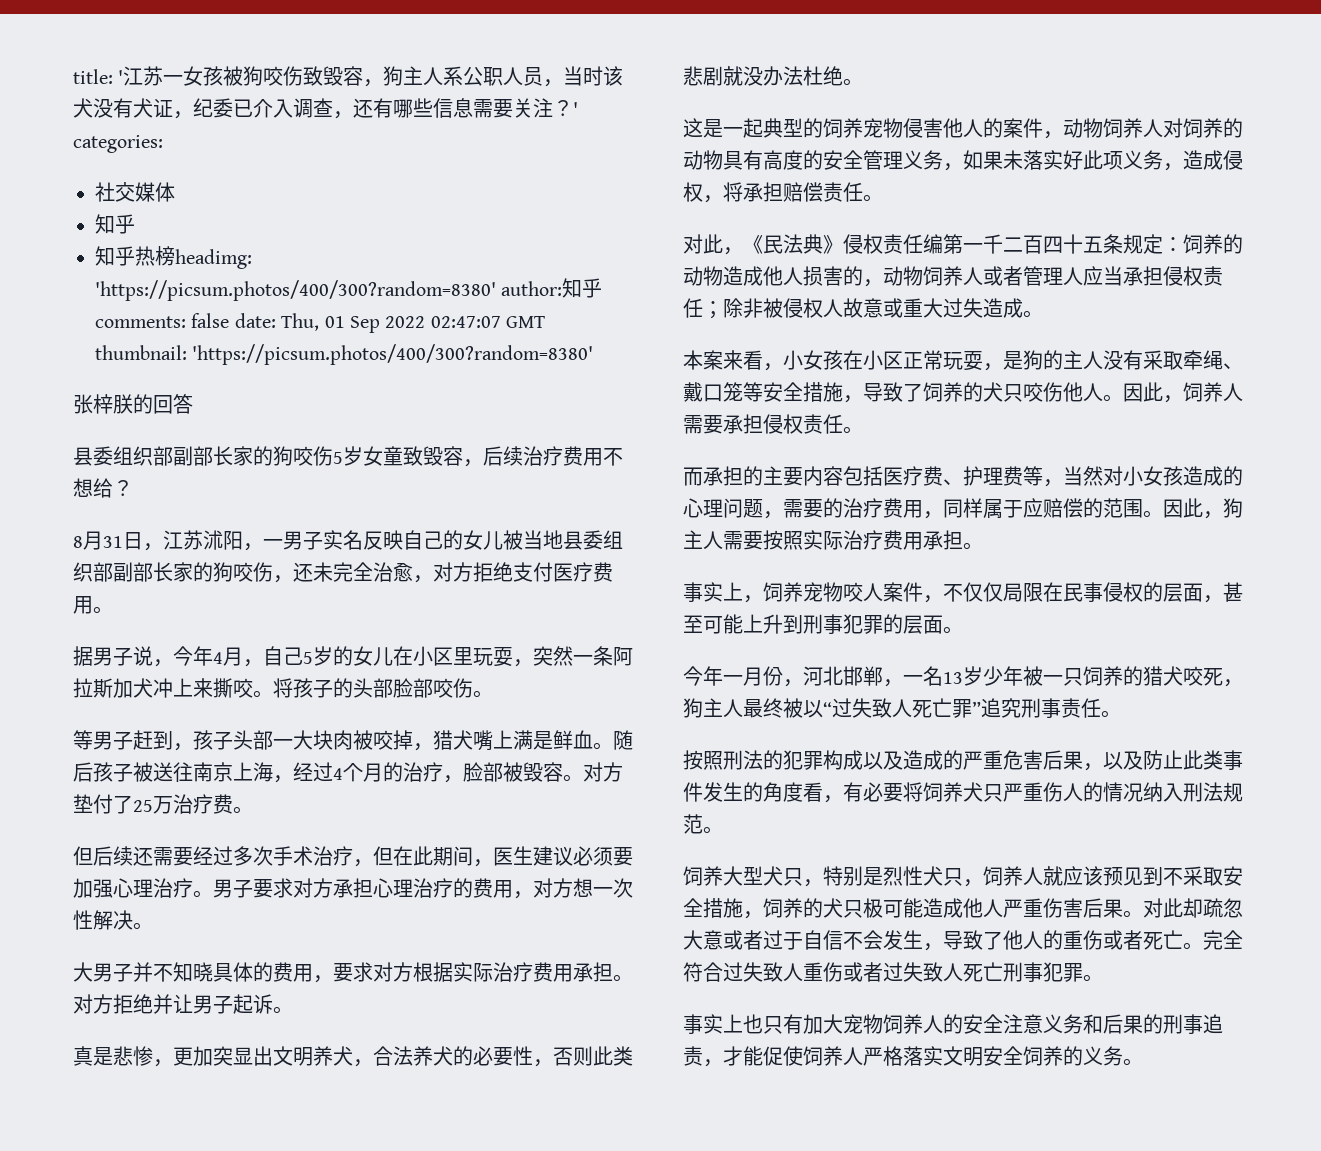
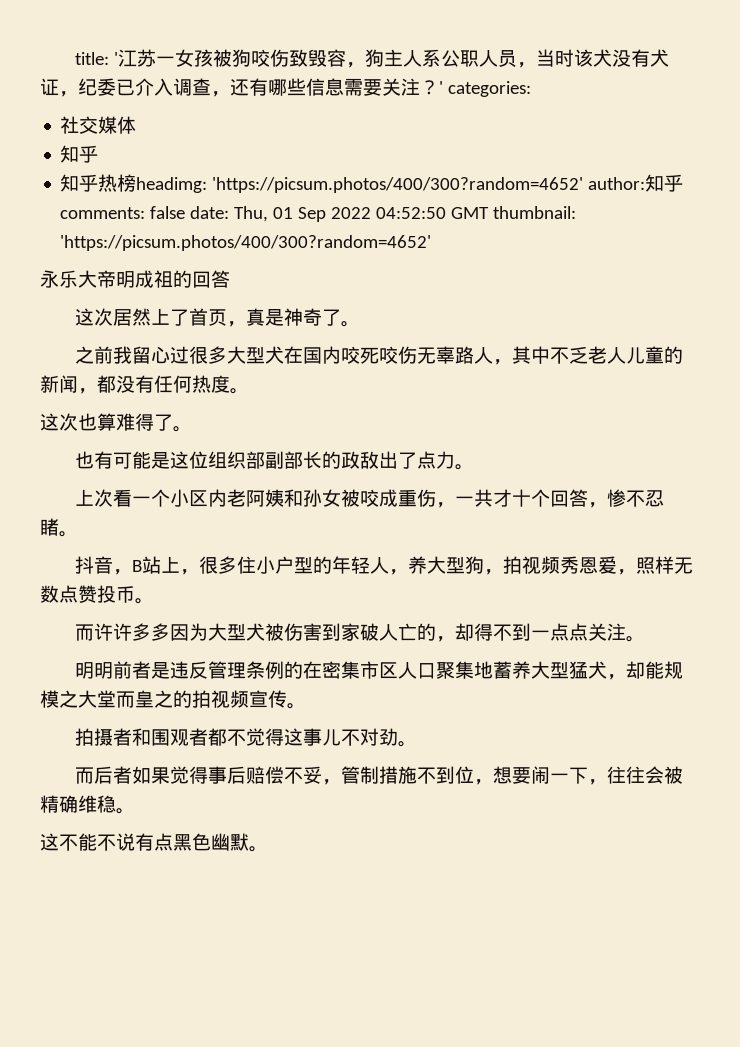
- 知乎热榜headimg: 'https://picsum.photos/400/300?random=8380' author:知乎comments: false date: Thu, 01 Sep 2022 02:47:07 GMT thumbnail: 'https://picsum.photos/400/300?random=8380'
- 张梓朕的回答
- 县委组织部副部长家的狗咬伤5岁女童致毁容，后续治疗费用不想给？
- 8月31日，江苏沭阳，一男子实名反映自己的女儿被当地县委组织部副部长家的狗咬伤，还未完全治愈，对方拒绝支付医疗费用。
- 据男子说，今年4月，自己5岁的女儿在小区里玩耍，突然一条阿拉斯加犬冲上来撕咬。将孩子的头部脸部咬伤。
- 等男子赶到，孩子头部一大块肉被咬掉，猎犬嘴上满是鲜血。随后孩子被送往南京上海，经过4个月的治疗，脸部被毁容。对方垫付了25万治疗费。
- 但后续还需要经过多次手术治疗，但在此期间，医生建议必须要加强心理治疗。男子要求对方承担心理治疗的费用，对方想一次性解决。
- 大男子并不知晓具体的费用，要求对方根据实际治疗费用承担。对方拒绝并让男子起诉。
- 真是悲惨，更加突显出文明养犬，合法养犬的必要性，否则此类悲剧就没办法杜绝。
- 这是一起典型的饲养宠物侵害他人的案件，动物饲养人对饲养的动物具有高度的安全管理义务，如果未落实好此项义务，造成侵权，将承担赔偿责任。
- 对此，《民法典》侵权责任编第一千二百四十五条规定：饲养的动物造成他人损害的，动物饲养人或者管理人应当承担侵权责任；除非被侵权人故意或重大过失造成。
- 本案来看，小女孩在小区正常玩耍，是狗的主人没有采取牵绳、戴口笼等安全措施，导致了饲养的犬只咬伤他人。因此，饲养人需要承担侵权责任。
- 而承担的主要内容包括医疗费、护理费等，当然对小女孩造成的心理问题，需要的治疗费用，同样属于应赔偿的范围。因此，狗主人需要按照实际治疗费用承担。
- 事实上，饲养宠物咬人案件，不仅仅局限在民事侵权的层面，甚至可能上升到刑事犯罪的层面。
- 今年一月份，河北邯郸，一名13岁少年被一只饲养的猎犬咬死，狗主人最终被以“过失致人死亡罪”追究刑事责任。
- 按照刑法的犯罪构成以及造成的严重危害后果，以及防止此类事件发生的角度看，有必要将饲养犬只严重伤人的情况纳入刑法规范。
- 饲养大型犬只，特别是烈性犬只，饲养人就应该预见到不采取安全措施，饲养的犬只极可能造成他人严重伤害后果。对此却疏忽大意或者过于自信不会发生，导致了他人的重伤或者死亡。完全符合过失致人重伤或者过失致人死亡刑事犯罪。
- 事实上也只有加大宠物饲养人的安全注意义务和后果的刑事追责，才能促使饲养人严格落实文明安全饲养的义务。
+ 知乎热榜headimg: 'https://picsum.photos/400/300?random=4652' author:知乎comments: false date: Thu, 01 Sep 2022 04:52:50 GMT thumbnail: 'https://picsum.photos/400/300?random=4652'
+ 永乐大帝明成祖的回答
+ 这次居然上了首页，真是神奇了。
+ 之前我留心过很多大型犬在国内咬死咬伤无辜路人，其中不乏老人儿童的新闻，都没有任何热度。
+ 这次也算难得了。
+ 也有可能是这位组织部副部长的政敌出了点力。
+ 上次看一个小区内老阿姨和孙女被咬成重伤，一共才十个回答，惨不忍睹。
+ 抖音，B站上，很多住小户型的年轻人，养大型狗，拍视频秀恩爱，照样无数点赞投币。
+ 而许许多多因为大型犬被伤害到家破人亡的，却得不到一点点关注。
+ 明明前者是违反管理条例的在密集市区人口聚集地蓄养大型猛犬，却能规模之大堂而皇之的拍视频宣传。
+ 拍摄者和围观者都不觉得这事儿不对劲。
+ 而后者如果觉得事后赔偿不妥，管制措施不到位，想要闹一下，往往会被精确维稳。
+ 这不能不说有点黑色幽默。

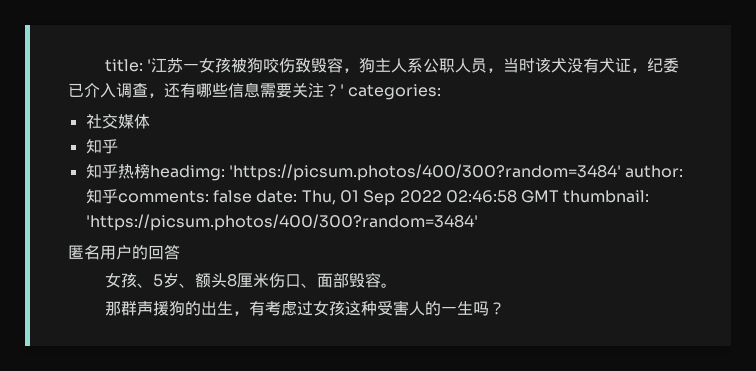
- 知乎热榜headimg: 'https://picsum.photos/400/300?random=4652' author:知乎comments: false date: Thu, 01 Sep 2022 04:52:50 GMT thumbnail: 'https://picsum.photos/400/300?random=4652'
- 永乐大帝明成祖的回答
- 这次居然上了首页，真是神奇了。
- 之前我留心过很多大型犬在国内咬死咬伤无辜路人，其中不乏老人儿童的新闻，都没有任何热度。
- 这次也算难得了。
- 也有可能是这位组织部副部长的政敌出了点力。
- 上次看一个小区内老阿姨和孙女被咬成重伤，一共才十个回答，惨不忍睹。
- 抖音，B站上，很多住小户型的年轻人，养大型狗，拍视频秀恩爱，照样无数点赞投币。
- 而许许多多因为大型犬被伤害到家破人亡的，却得不到一点点关注。
- 明明前者是违反管理条例的在密集市区人口聚集地蓄养大型猛犬，却能规模之大堂而皇之的拍视频宣传。
- 拍摄者和围观者都不觉得这事儿不对劲。
- 而后者如果觉得事后赔偿不妥，管制措施不到位，想要闹一下，往往会被精确维稳。
- 这不能不说有点黑色幽默。
+ 知乎热榜headimg: 'https://picsum.photos/400/300?random=3484' author:知乎comments: false date: Thu, 01 Sep 2022 02:46:58 GMT thumbnail: 'https://picsum.photos/400/300?random=3484'
+ 匿名用户的回答
+ 女孩、5岁、额头8厘米伤口、面部毁容。
+ 那群声援狗的出生，有考虑过女孩这种受害人的一生吗？

